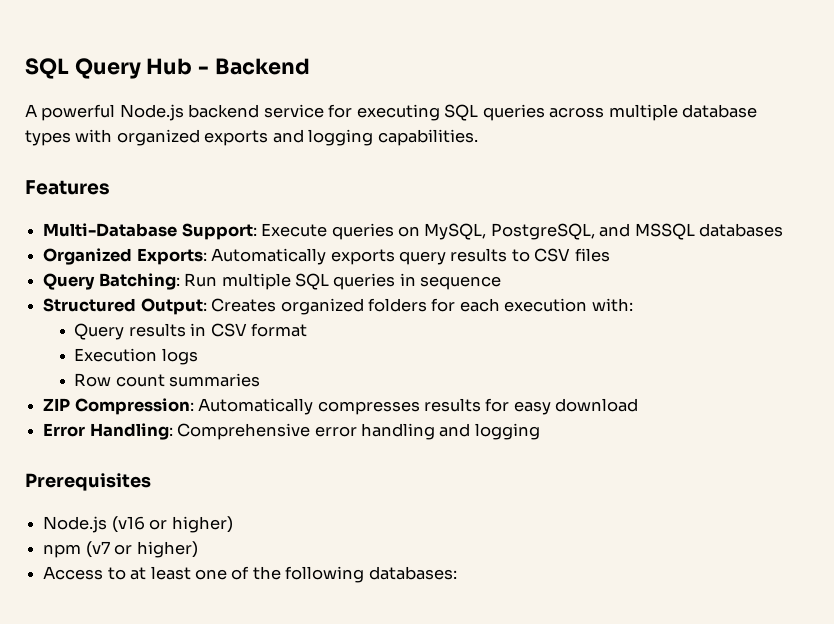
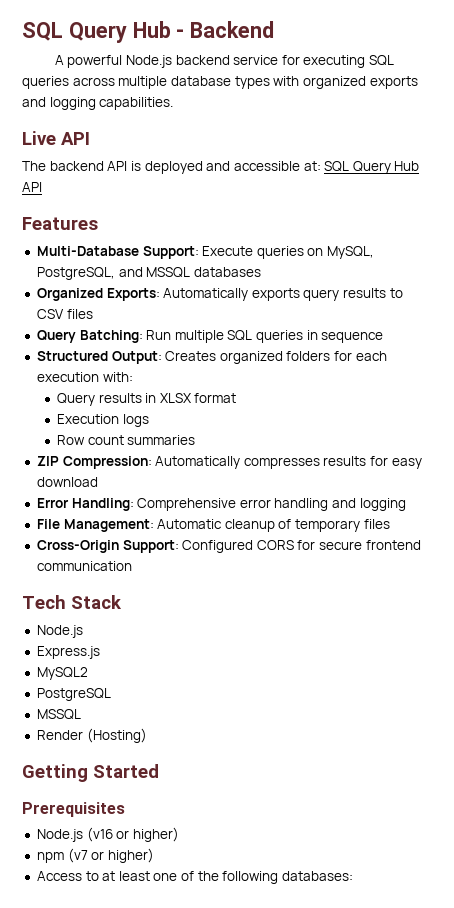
+ Live API
+ The backend API is deployed and accessible at: SQL Query Hub API
- Query results in CSV format
+ Query results in XLSX format
+ File Management: Automatic cleanup of temporary files
+ Cross-Origin Support: Configured CORS for secure frontend communication
+ Tech Stack
+ Node.js
+ Express.js
+ MySQL2
+ PostgreSQL
+ MSSQL
+ Render (Hosting)
+ Getting Started

